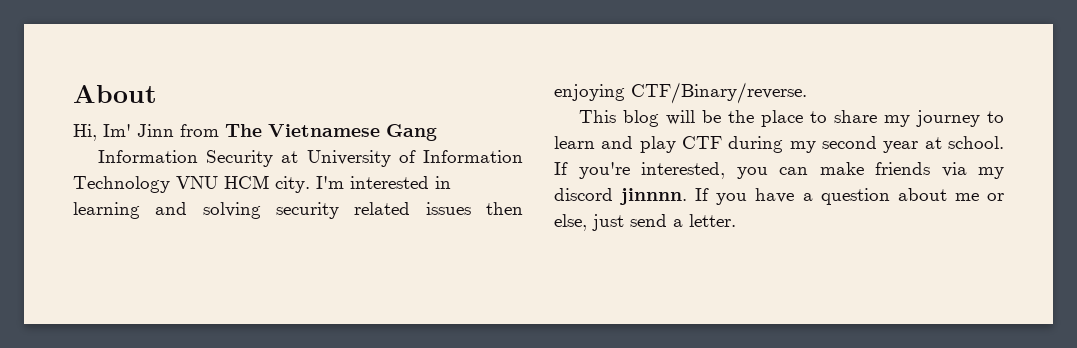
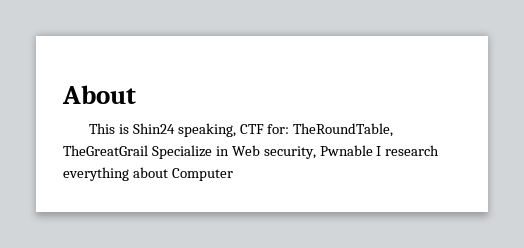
- Hi, Im' Jinn from The Vietnamese Gang
- Information Security at University of Information Technology VNU HCM city. I'm interested in learning and solving security related issues then enjoying CTF/Binary/reverse.
- This blog will be the place to share my journey to learn and play CTF during my second year at school. If you're interested, you can make friends via my discord jinnnn. If you have a question about me or else, just send a letter.
+ This is Shin24 speaking, CTF for: TheRoundTable, TheGreatGrail Specialize in Web security, Pwnable I research everything about Computer

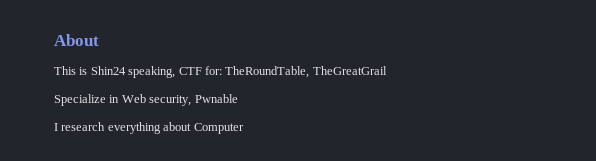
- This is Shin24 speaking, CTF for: TheRoundTable, TheGreatGrail Specialize in Web security, Pwnable I research everything about Computer
+ This is Shin24 speaking, CTF for: TheRoundTable, TheGreatGrail
+ Specialize in Web security, Pwnable
+ I research everything about Computer

